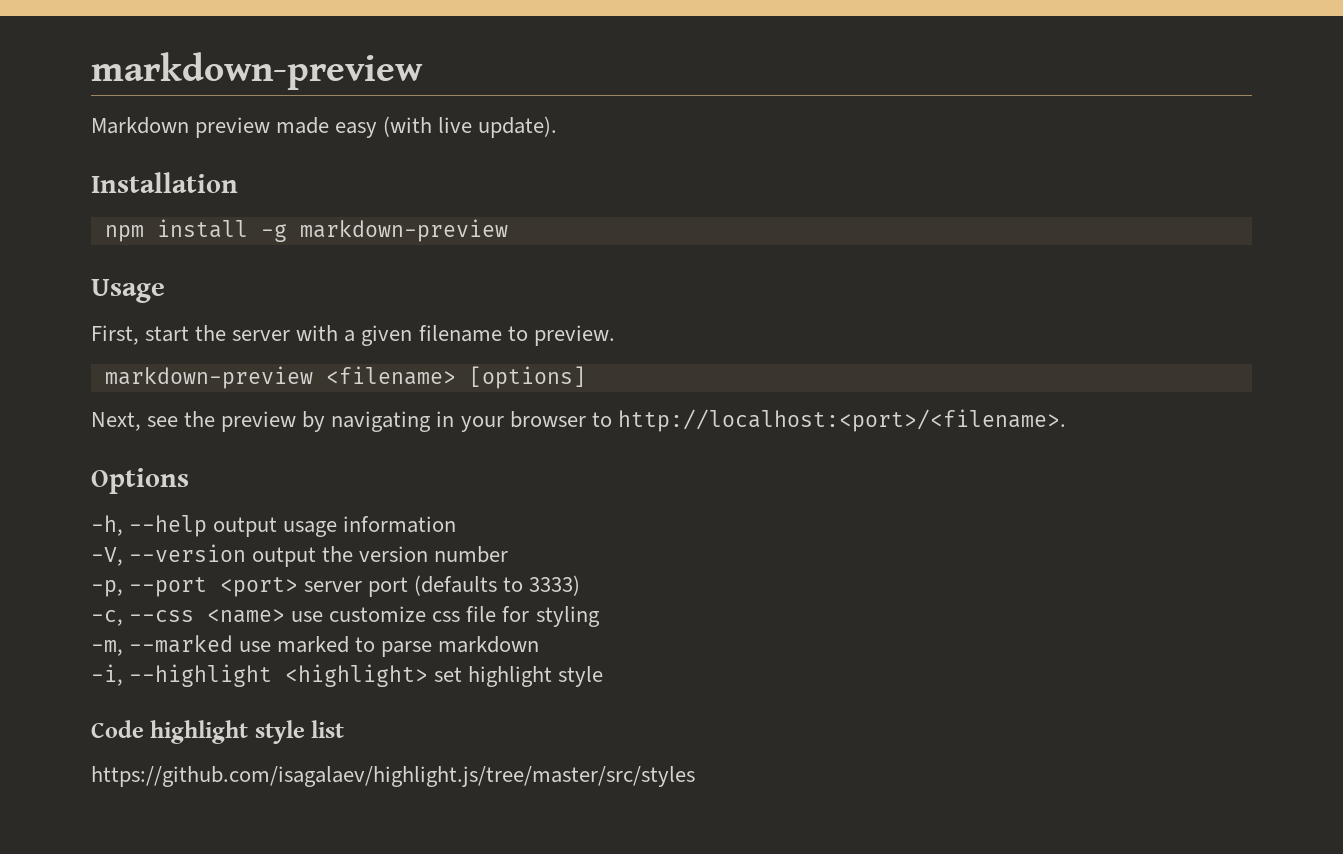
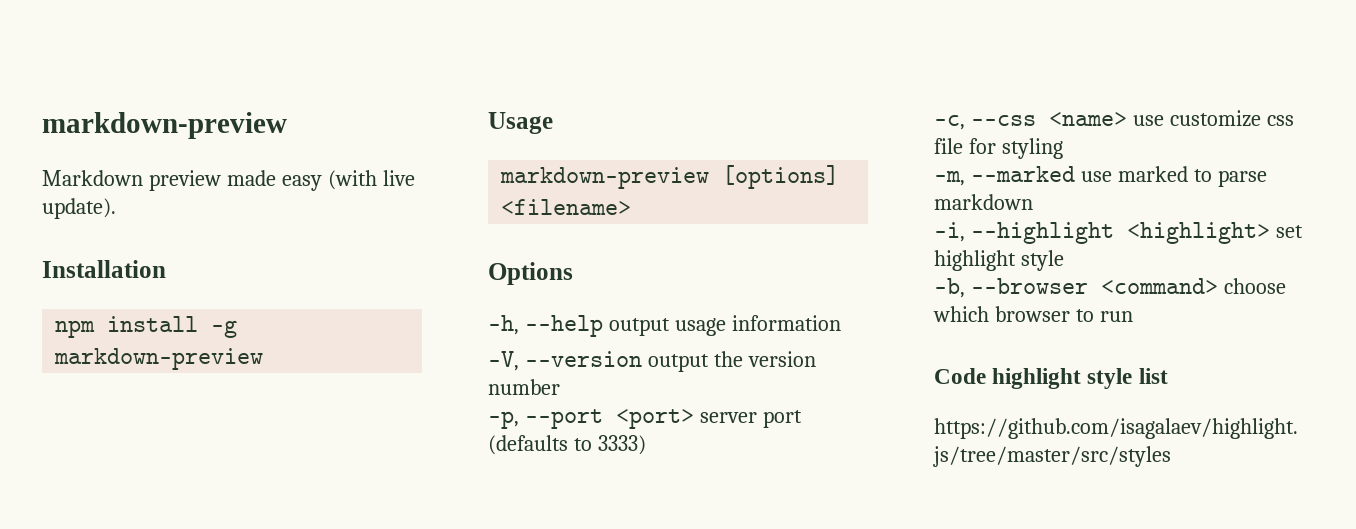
- First, start the server with a given filename to preview.
- markdown-preview <filename> [options]
- Next, see the preview by navigating in your browser to http://localhost:<port>/<filename>.
+ markdown-preview [options] <filename>
+ -b, --browser <command> choose which browser to run

